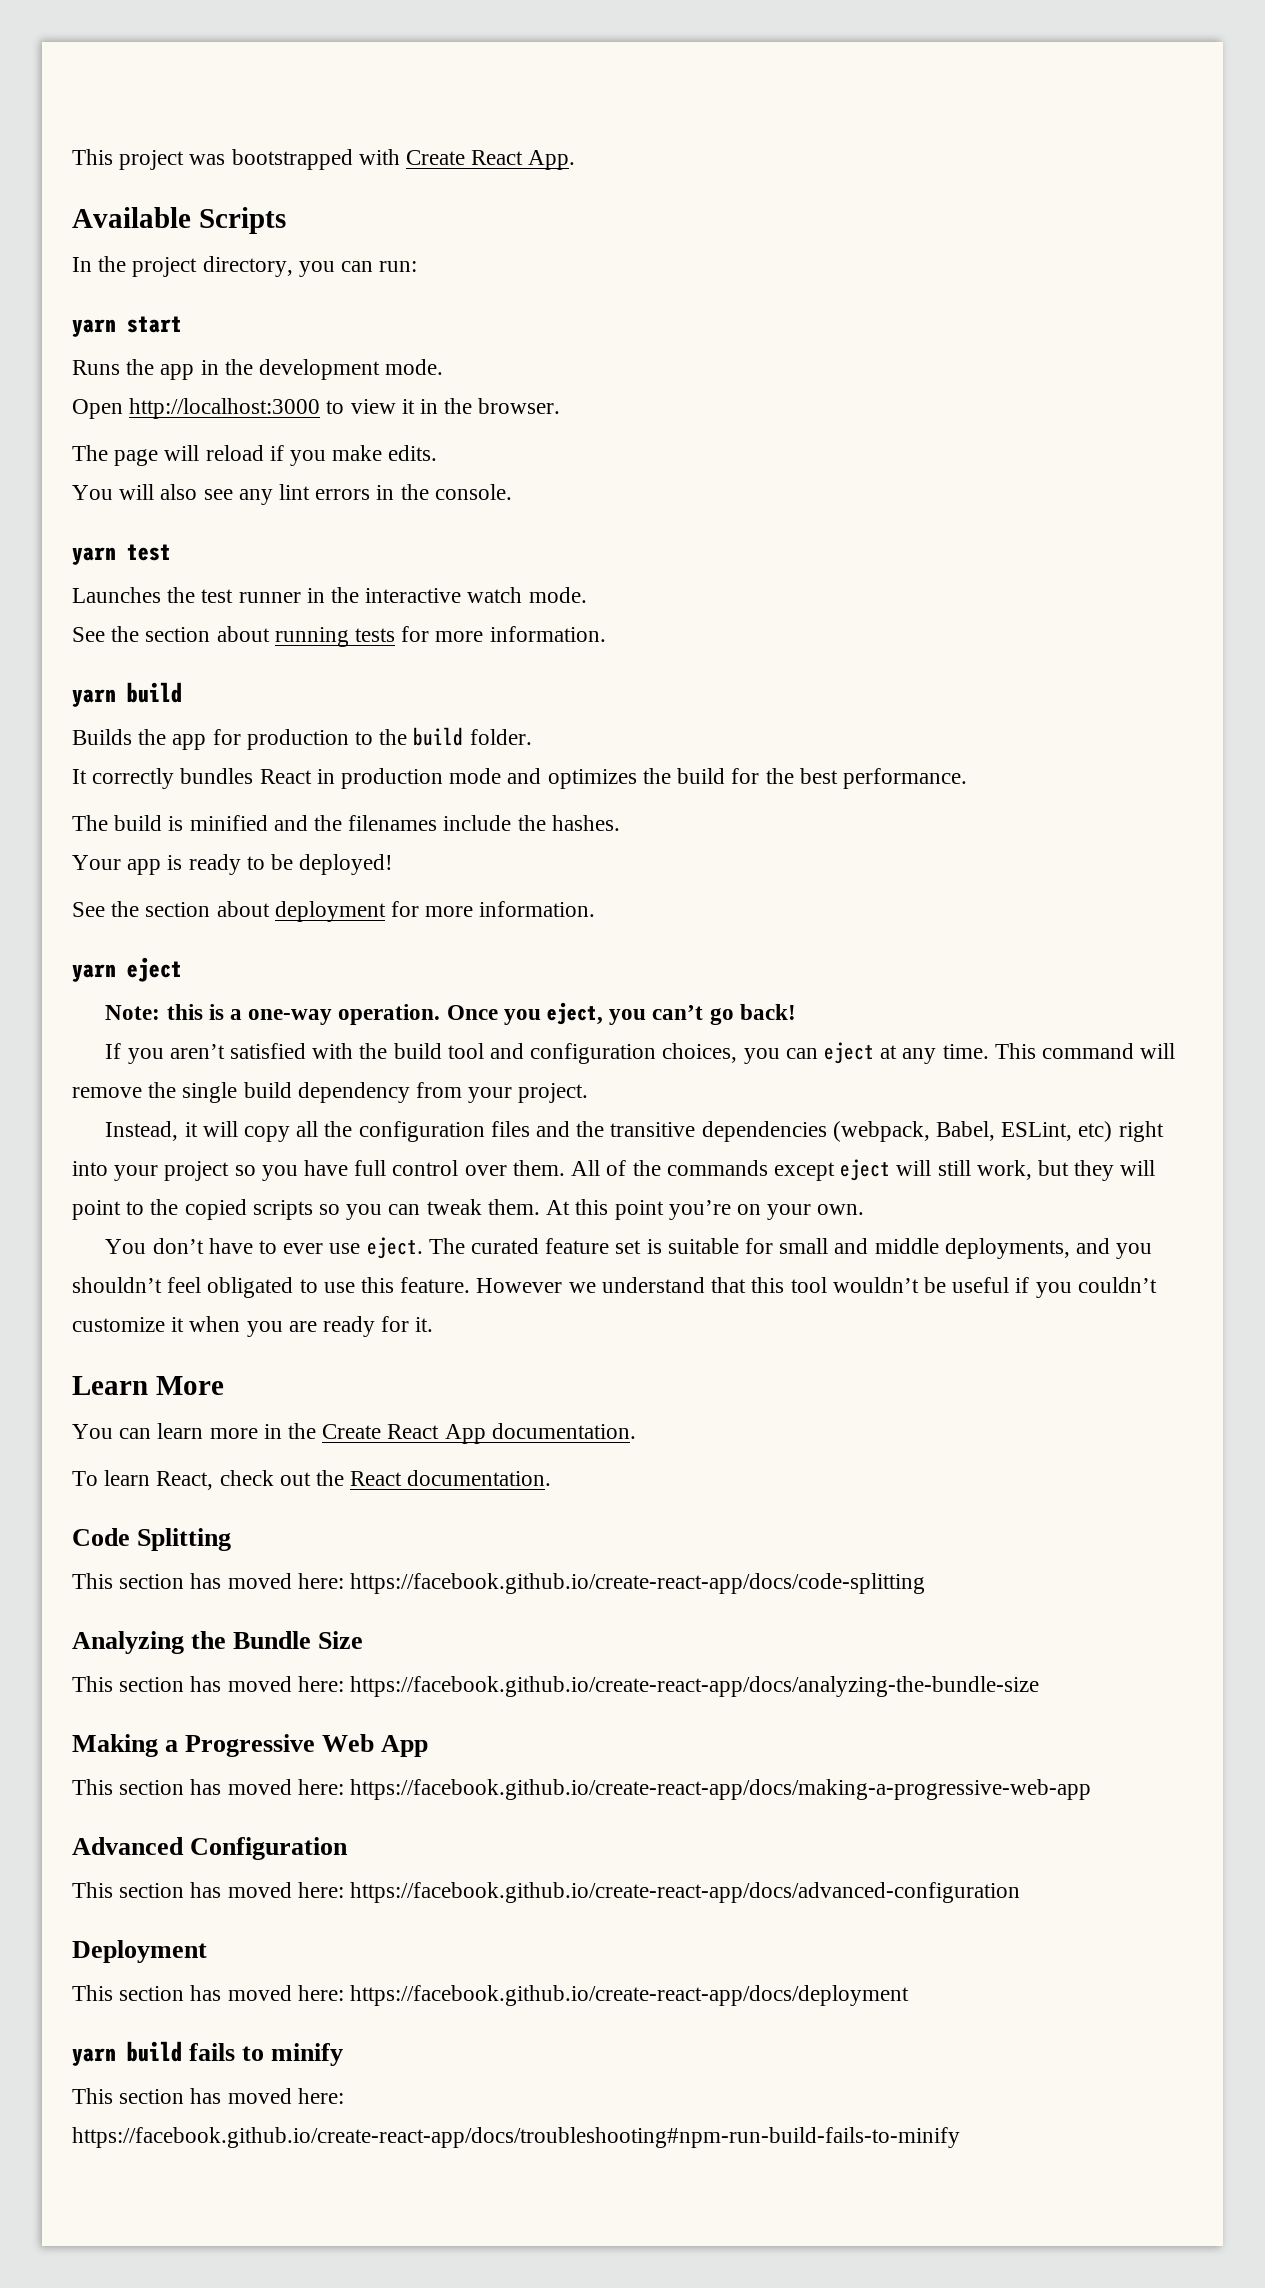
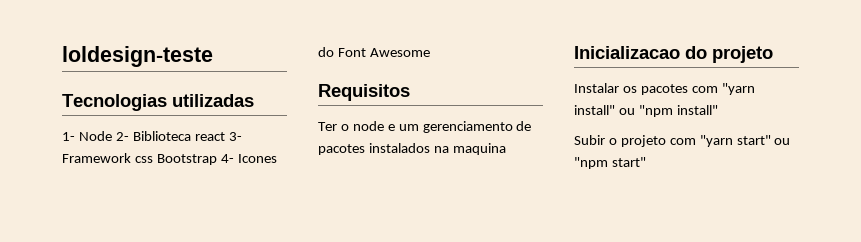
- This project was bootstrapped with Create React App.
- Available Scripts
- In the project directory, you can run:
- yarn start
- Runs the app in the development mode.
- Open http://localhost:3000 to view it in the browser.
- The page will reload if you make edits.
- You will also see any lint errors in the console.
- yarn test
- Launches the test runner in the interactive watch mode.
- See the section about running tests for more information.
- yarn build
- Builds the app for production to the build folder.
- It correctly bundles React in production mode and optimizes the build for the best performance.
- The build is minified and the filenames include the hashes.
- Your app is ready to be deployed!
- See the section about deployment for more information.
- yarn eject
- Note: this is a one-way operation. Once you eject, you can’t go back!
- If you aren’t satisfied with the build tool and configuration choices, you can eject at any time. This command will remove the single build dependency from your project.
- Instead, it will copy all the configuration files and the transitive dependencies (webpack, Babel, ESLint, etc) right into your project so you have full control over them. All of the commands except eject will still work, but they will point to the copied scripts so you can tweak them. At this point you’re on your own.
- You don’t have to ever use eject. The curated feature set is suitable for small and middle deployments, and you shouldn’t feel obligated to use this feature. However we understand that this tool wouldn’t be useful if you couldn’t customize it when you are ready for it.
- Learn More
- You can learn more in the Create React App documentation.
- To learn React, check out the React documentation.
- Code Splitting
- This section has moved here: https://facebook.github.io/create-react-app/docs/code-splitting
- Analyzing the Bundle Size
- This section has moved here: https://facebook.github.io/create-react-app/docs/analyzing-the-bundle-size
- Making a Progressive Web App
- This section has moved here: https://facebook.github.io/create-react-app/docs/making-a-progressive-web-app
- Advanced Configuration
- This section has moved here: https://facebook.github.io/create-react-app/docs/advanced-configuration
- Deployment
- This section has moved here: https://facebook.github.io/create-react-app/docs/deployment
- yarn build fails to minify
- This section has moved here: https://facebook.github.io/create-react-app/docs/troubleshooting#npm-run-build-fails-to-minify
+ loldesign-teste
+ Tecnologias utilizadas
+ 1- Node 2- Biblioteca react 3- Framework css Bootstrap 4- Icones do Font Awesome
+ Requisitos
+ Ter o node e um gerenciamento de pacotes instalados na maquina
+ Inicializacao do projeto
+ Instalar os pacotes com "yarn install" ou "npm install"
+ Subir o projeto com "yarn start" ou "npm start"

